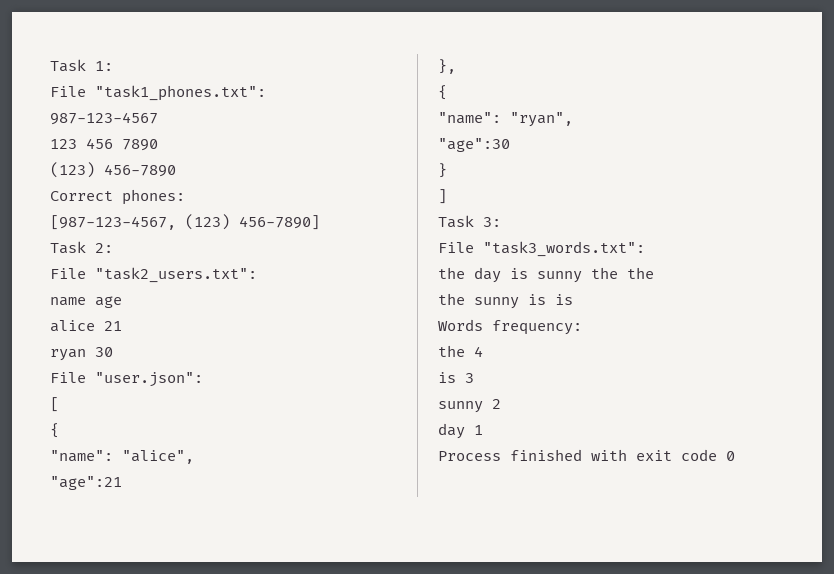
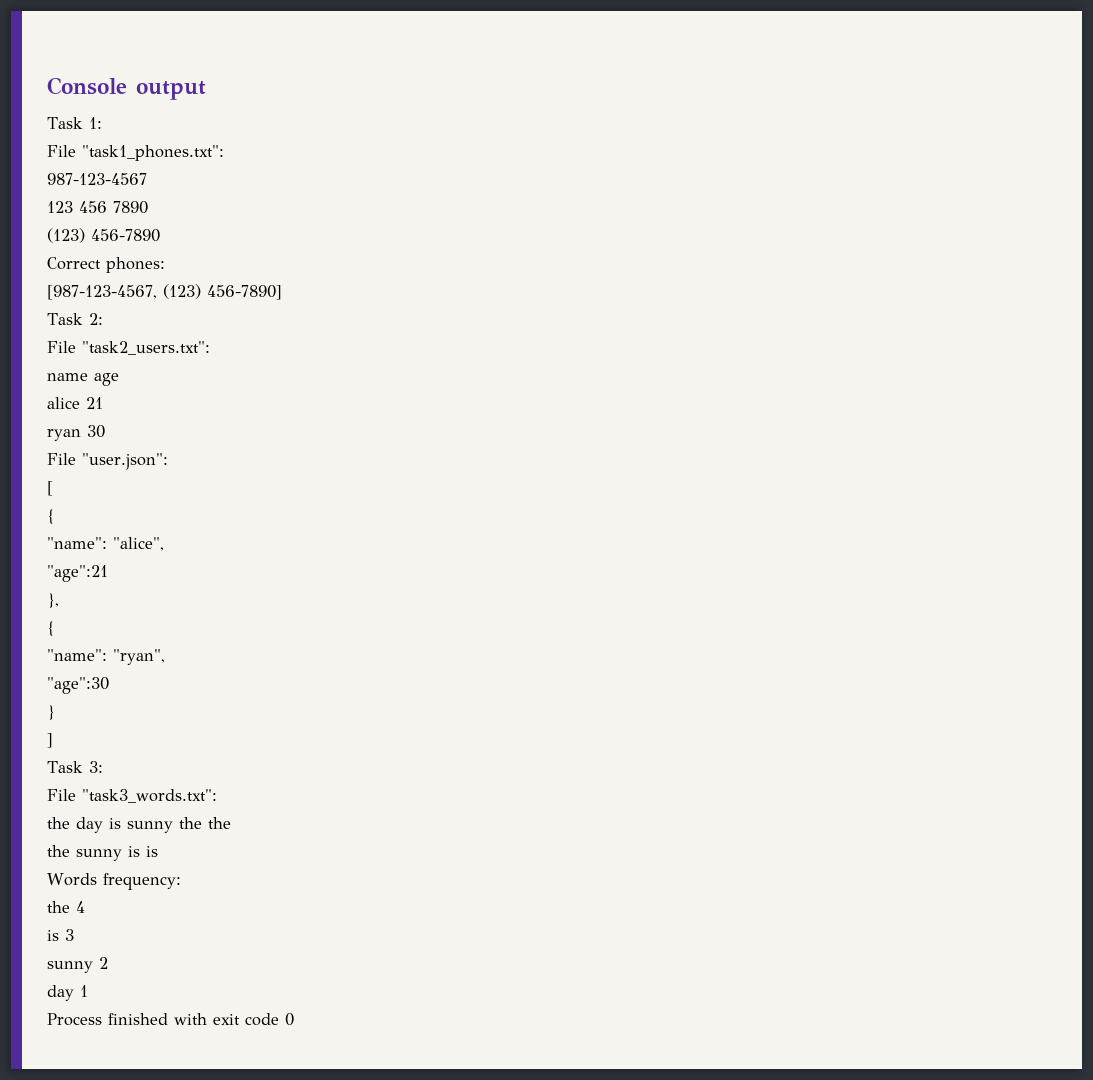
+ Console output

